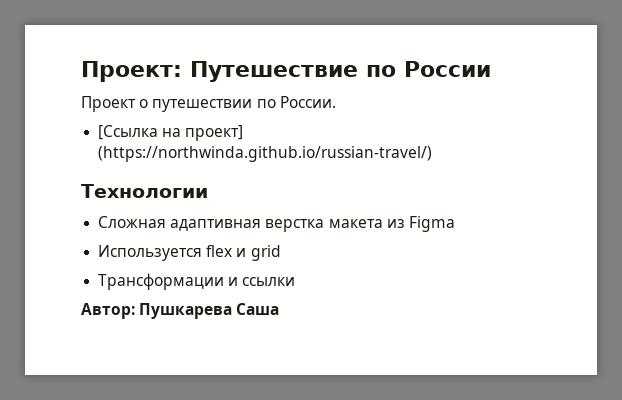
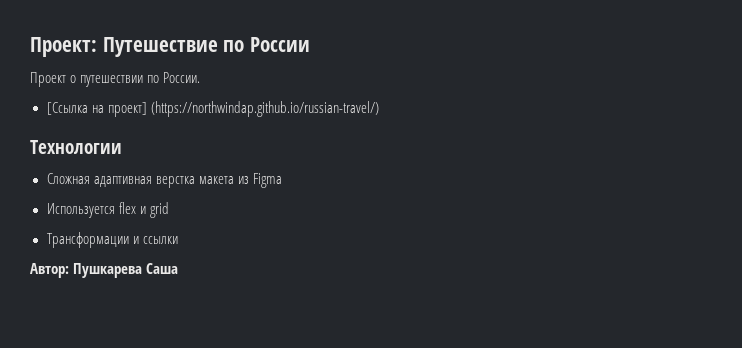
- [Ссылка на проект] (https://northwinda.github.io/russian-travel/)
+ [Ссылка на проект] (https://northwindap.github.io/russian-travel/)

